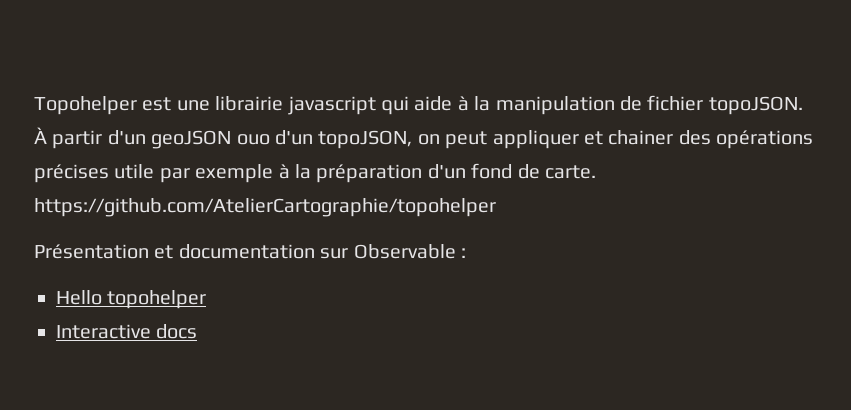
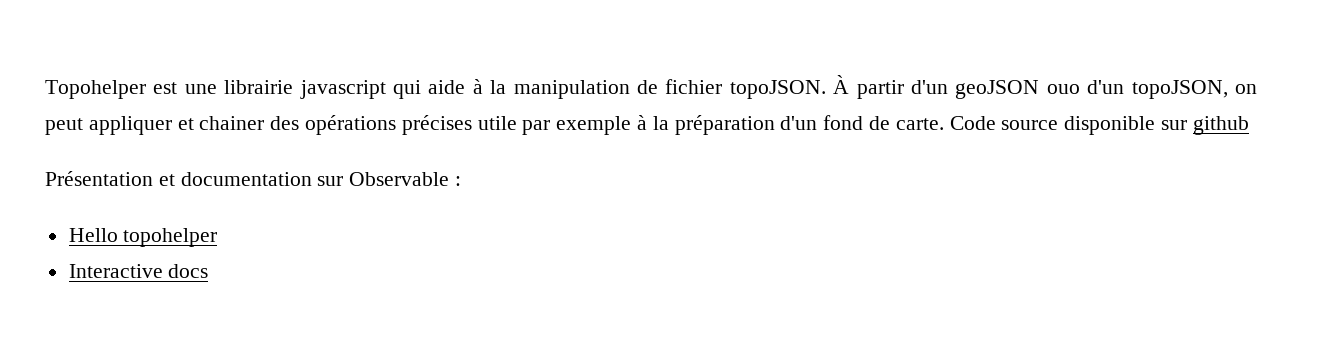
- À partir d'un geoJSON ouo d'un topoJSON, on peut appliquer et chainer des opérations précises utile par exemple à la préparation d'un fond de carte. https://github.com/AtelierCartographie/topohelper
+ À partir d'un geoJSON ouo d'un topoJSON, on peut appliquer et chainer des opérations précises utile par exemple à la préparation d'un fond de carte. Code source disponible sur github

